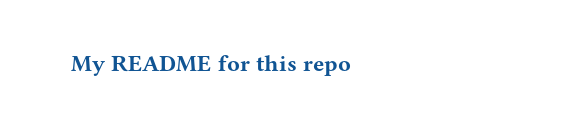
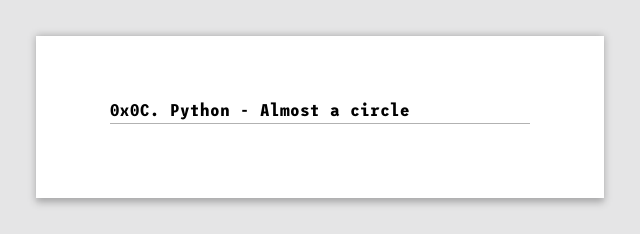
- My README for this repo
+ 0x0C. Python - Almost a circle

